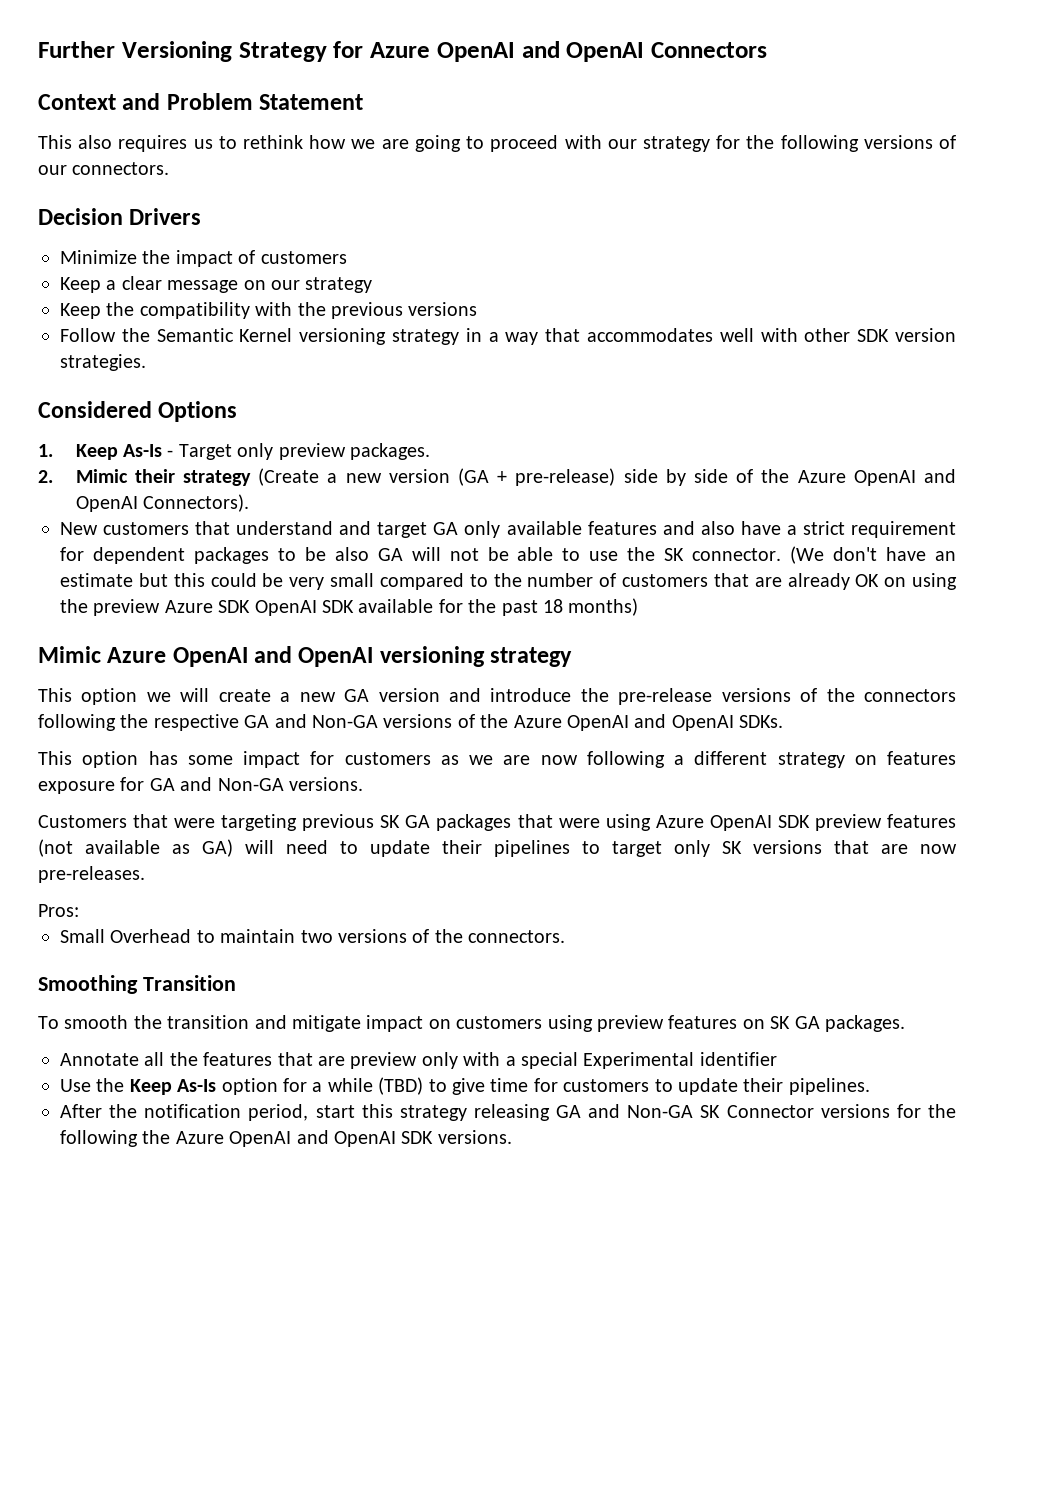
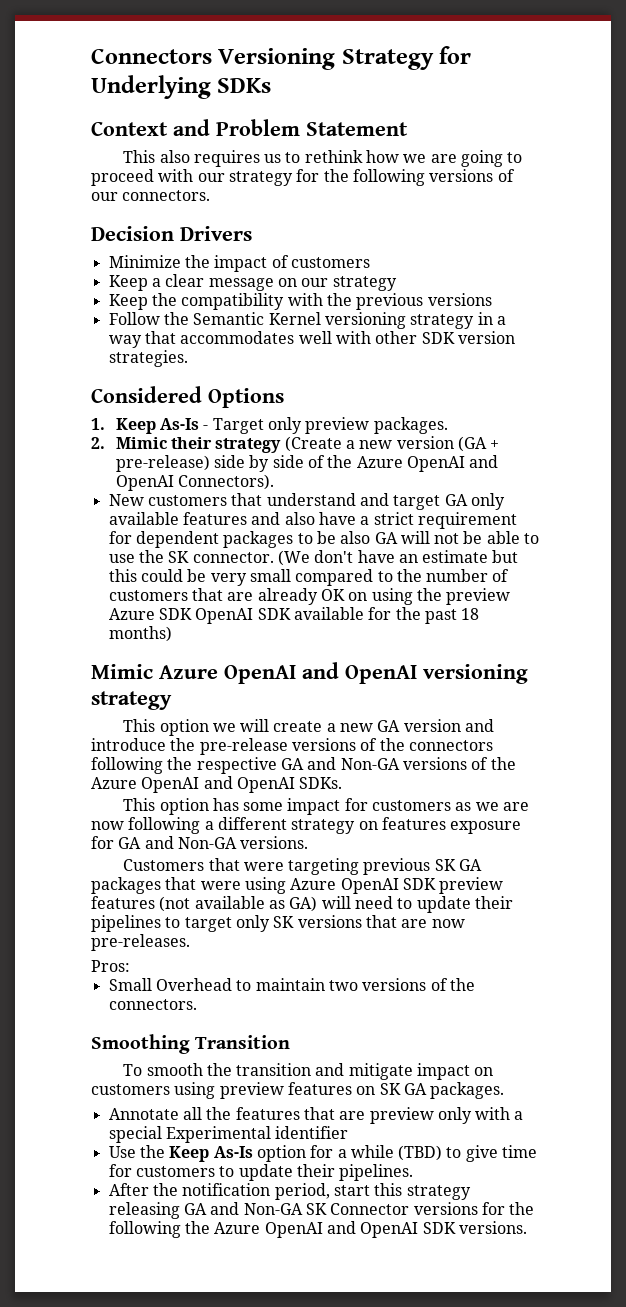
- Further Versioning Strategy for Azure OpenAI and OpenAI Connectors
+ Connectors Versioning Strategy for Underlying SDKs

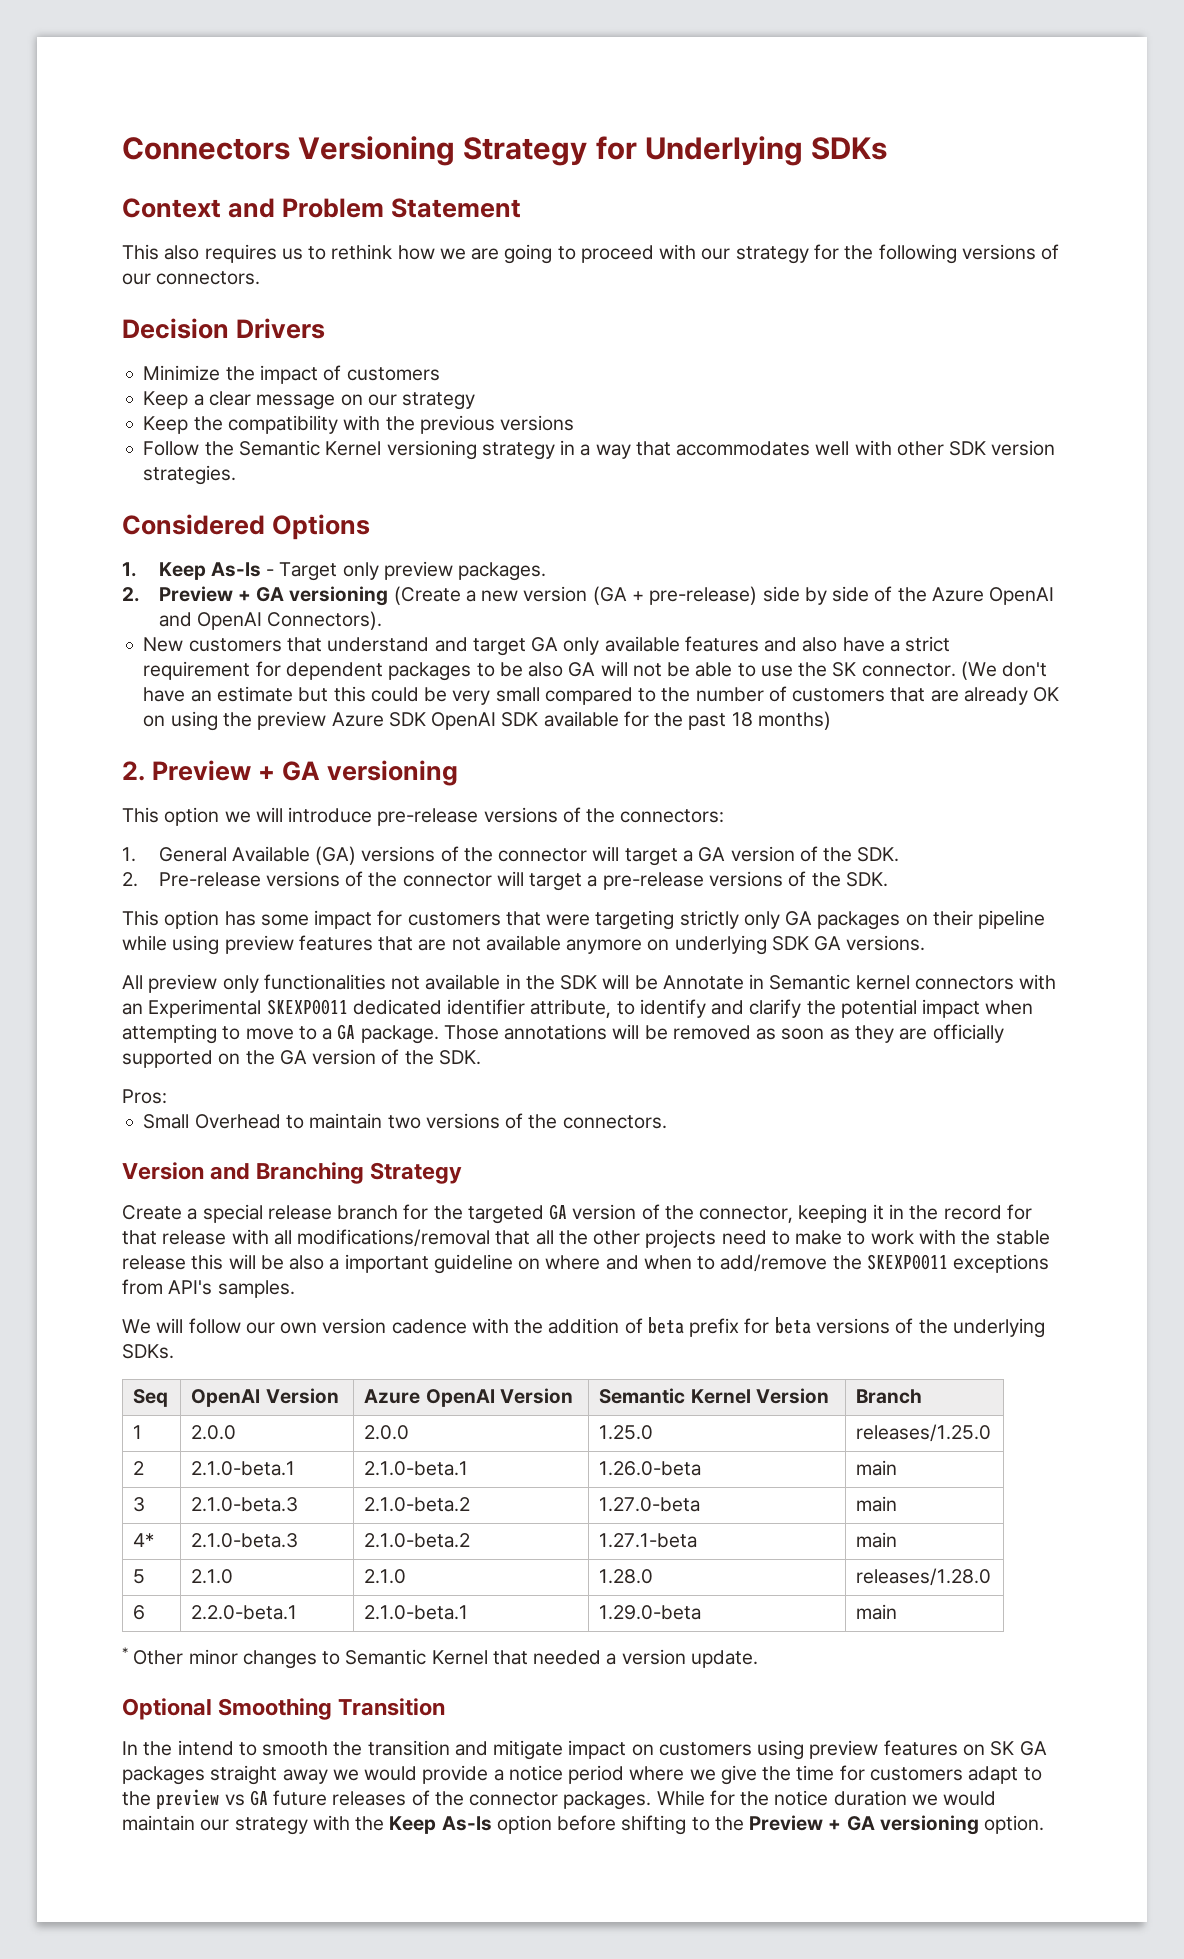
- 2. Mimic their strategy (Create a new version (GA + pre-release) side by side of the Azure OpenAI and OpenAI Connectors).
+ 2. Preview + GA versioning (Create a new version (GA + pre-release) side by side of the Azure OpenAI and OpenAI Connectors).
  (We don't have an estimate but this could be very small compared to the number of customers that are already OK on using the preview Azure SDK OpenAI SDK available for the past 18 months)
- Mimic Azure OpenAI and OpenAI versioning strategy
+ 2. Preview + GA versioning
- This option we will create a new GA version and introduce the pre-release versions of the connectors following the respective GA and Non-GA versions of the Azure OpenAI and OpenAI SDKs.
+ This option we will introduce pre-release versions of the connectors:
+ 1. General Available (GA) versions of the connector will target a GA version of the SDK.
+ 2. Pre-release versions of the connector will target a pre-release versions of the SDK.
- This option has some impact for customers as we are now following a different strategy on features exposure for GA and Non-GA versions.
- Customers that were targeting previous SK GA packages that were using Azure OpenAI SDK preview features (not available as GA) will need to update their pipelines to target only SK versions that are now pre-releases.
+ This option has some impact for customers that were targeting strictly only GA packages on their pipeline while using preview features that are not available anymore on underlying SDK GA versions.
+ All preview only functionalities not available in the SDK will be Annotate in Semantic kernel connectors with an Experimental SKEXP0011 dedicated identifier attribute, to identify and clarify the potential impact when attempting to move to a GA package. Those annotations will be removed as soon as they are officially supported on the GA version of the SDK.
- Smoothing Transition
- To smooth the transition and mitigate impact on customers using preview features on SK GA packages.
- Annotate all the features that are preview only with a special Experimental identifier
- Use the Keep As-Is option for a while (TBD) to give time for customers to update their pipelines.
- After the notification period, start this strategy releasing GA and Non-GA SK Connector versions for the following the Azure OpenAI and OpenAI SDK versions.
+ Version and Branching Strategy
+ Create a special release branch for the targeted GA version of the connector, keeping it in the record for that release with all modifications/removal that all the other projects need to make to work with the stable release this will be also a important guideline on where and when to add/remove the SKEXP0011 exceptions from API's samples.
+ We will follow our own version cadence with the addition of beta prefix for beta versions of the underlying SDKs.
+ Seq | OpenAI Version | Azure OpenAI Version | Semantic Kernel Version | Branch
+ 1 | 2.0.0 | 2.0.0 | 1.25.0 | releases/1.25.0
+ 2 | 2.1.0-beta.1 | 2.1.0-beta.1 | 1.26.0-beta | main
+ 3 | 2.1.0-beta.3 | 2.1.0-beta.2 | 1.27.0-beta | main
+ 4* | 2.1.0-beta.3 | 2.1.0-beta.2 | 1.27.1-beta | main
+ 5 | 2.1.0 | 2.1.0 | 1.28.0 | releases/1.28.0
+ 6 | 2.2.0-beta.1 | 2.1.0-beta.1 | 1.29.0-beta | main
+ * Other minor changes to Semantic Kernel that needed a version update.
+ Optional Smoothing Transition
+ In the intend to smooth the transition and mitigate impact on customers using preview features on SK GA packages straight away we would provide a notice period where we give the time for customers adapt to the preview vs GA future releases of the connector packages. While for the notice duration we would maintain our strategy with the Keep As-Is option before shifting to the Preview + GA versioning option.

